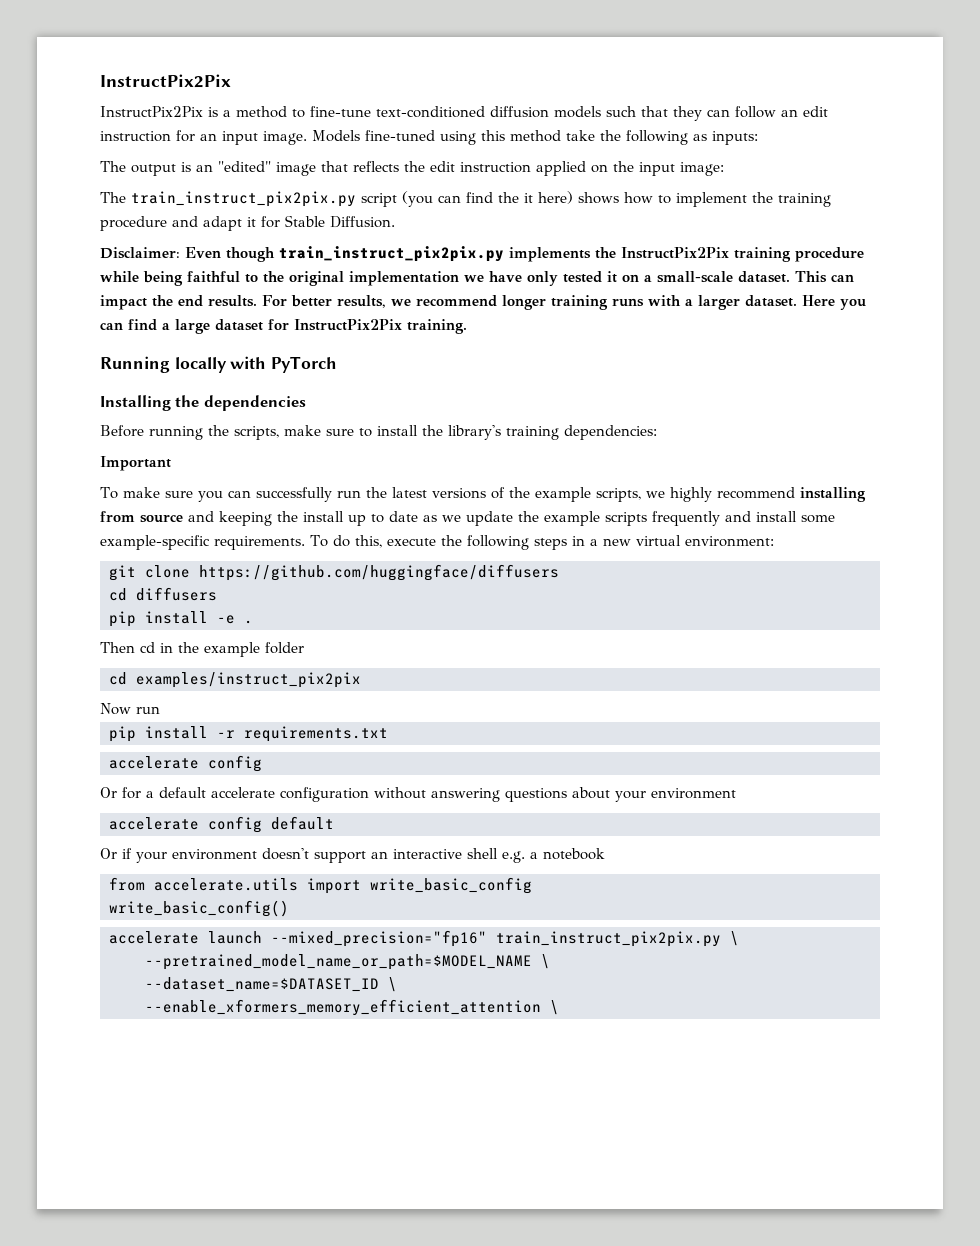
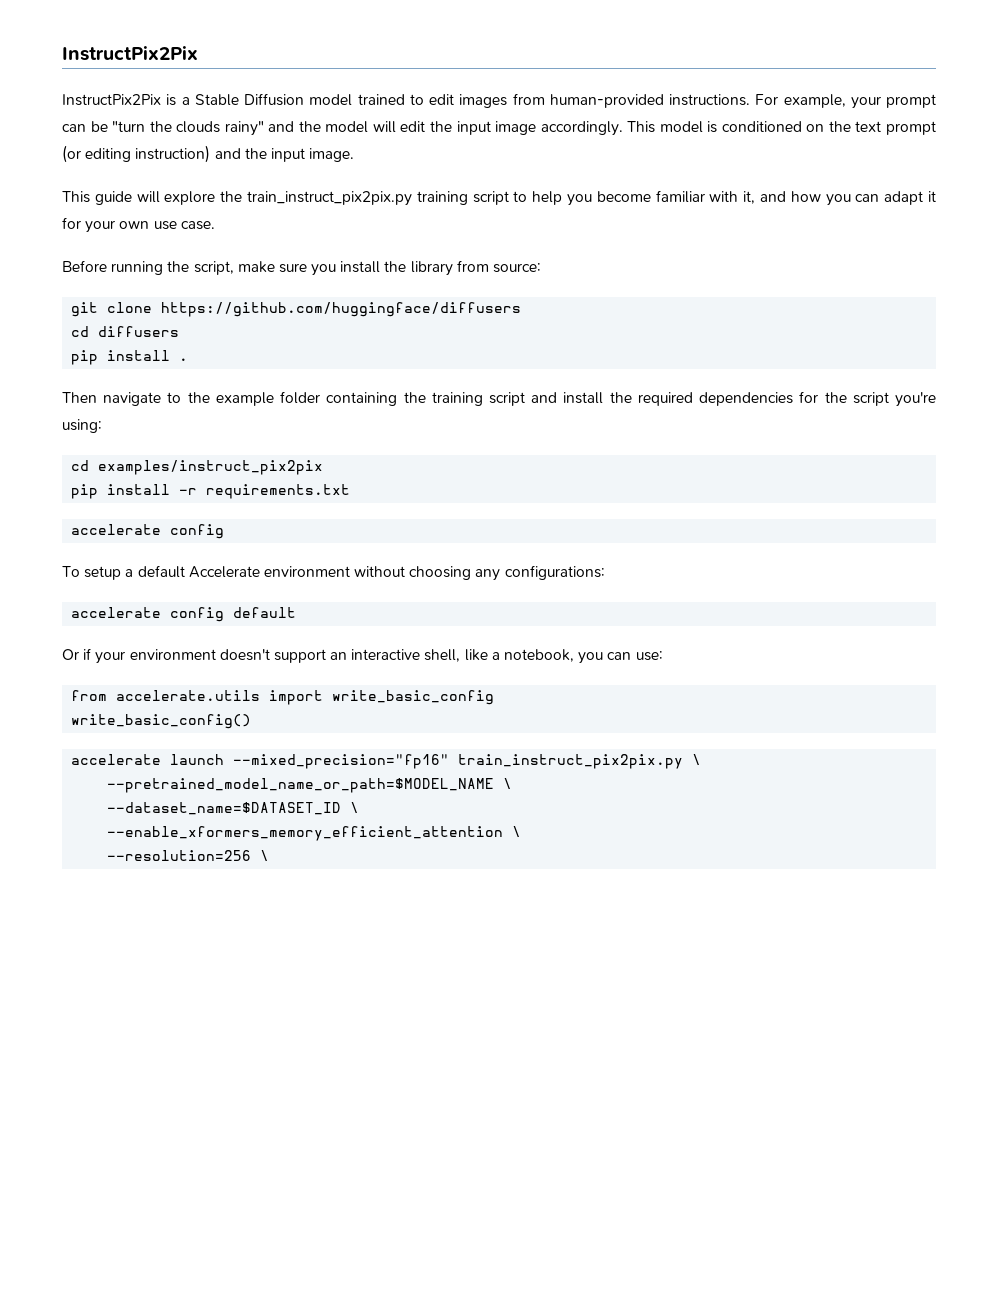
- InstructPix2Pix is a method to fine-tune text-conditioned diffusion models such that they can follow an edit instruction for an input image. Models fine-tuned using this method take the following as inputs:
- The output is an "edited" image that reflects the edit instruction applied on the input image:
- The train_instruct_pix2pix.py script (you can find the it here) shows how to implement the training procedure and adapt it for Stable Diffusion.
- Disclaimer: Even though train_instruct_pix2pix.py implements the InstructPix2Pix training procedure while being faithful to the original implementation we have only tested it on a small-scale dataset. This can impact the end results. For better results, we recommend longer training runs with a larger dataset. Here you can find a large dataset for InstructPix2Pix training.
- Running locally with PyTorch
- Installing the dependencies
- Before running the scripts, make sure to install the library's training dependencies:
- Important
- To make sure you can successfully run the latest versions of the example scripts, we highly recommend installing from source and keeping the install up to date as we update the example scripts frequently and install some example-specific requirements. To do this, execute the following steps in a new virtual environment:
+ InstructPix2Pix is a Stable Diffusion model trained to edit images from human-provided instructions. For example, your prompt can be "turn the clouds rainy" and the model will edit the input image accordingly. This model is conditioned on the text prompt (or editing instruction) and the input image.
+ This guide will explore the train_instruct_pix2pix.py training script to help you become familiar with it, and how you can adapt it for your own use case.
+ Before running the script, make sure you install the library from source:
- pip install -e .
+ pip install .
- Then cd in the example folder
+ Then navigate to the example folder containing the training script and install the required dependencies for the script you're using:
- Now run
- Or for a default accelerate configuration without answering questions about your environment
+ To setup a default Accelerate environment without choosing any configurations:
- Or if your environment doesn't support an interactive shell e.g. a notebook
+ Or if your environment doesn't support an interactive shell, like a notebook, you can use:
+ --resolution=256 \

